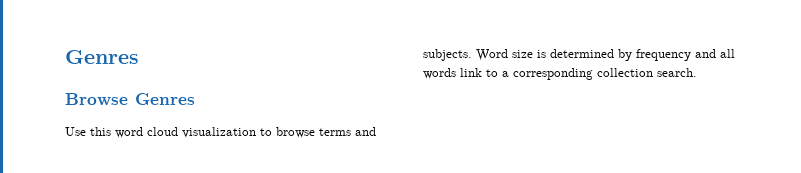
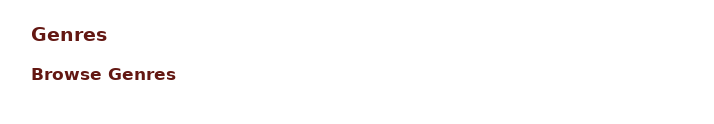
- Use this word cloud visualization to browse terms and subjects. Word size is determined by frequency and all words link to a corresponding collection search.

